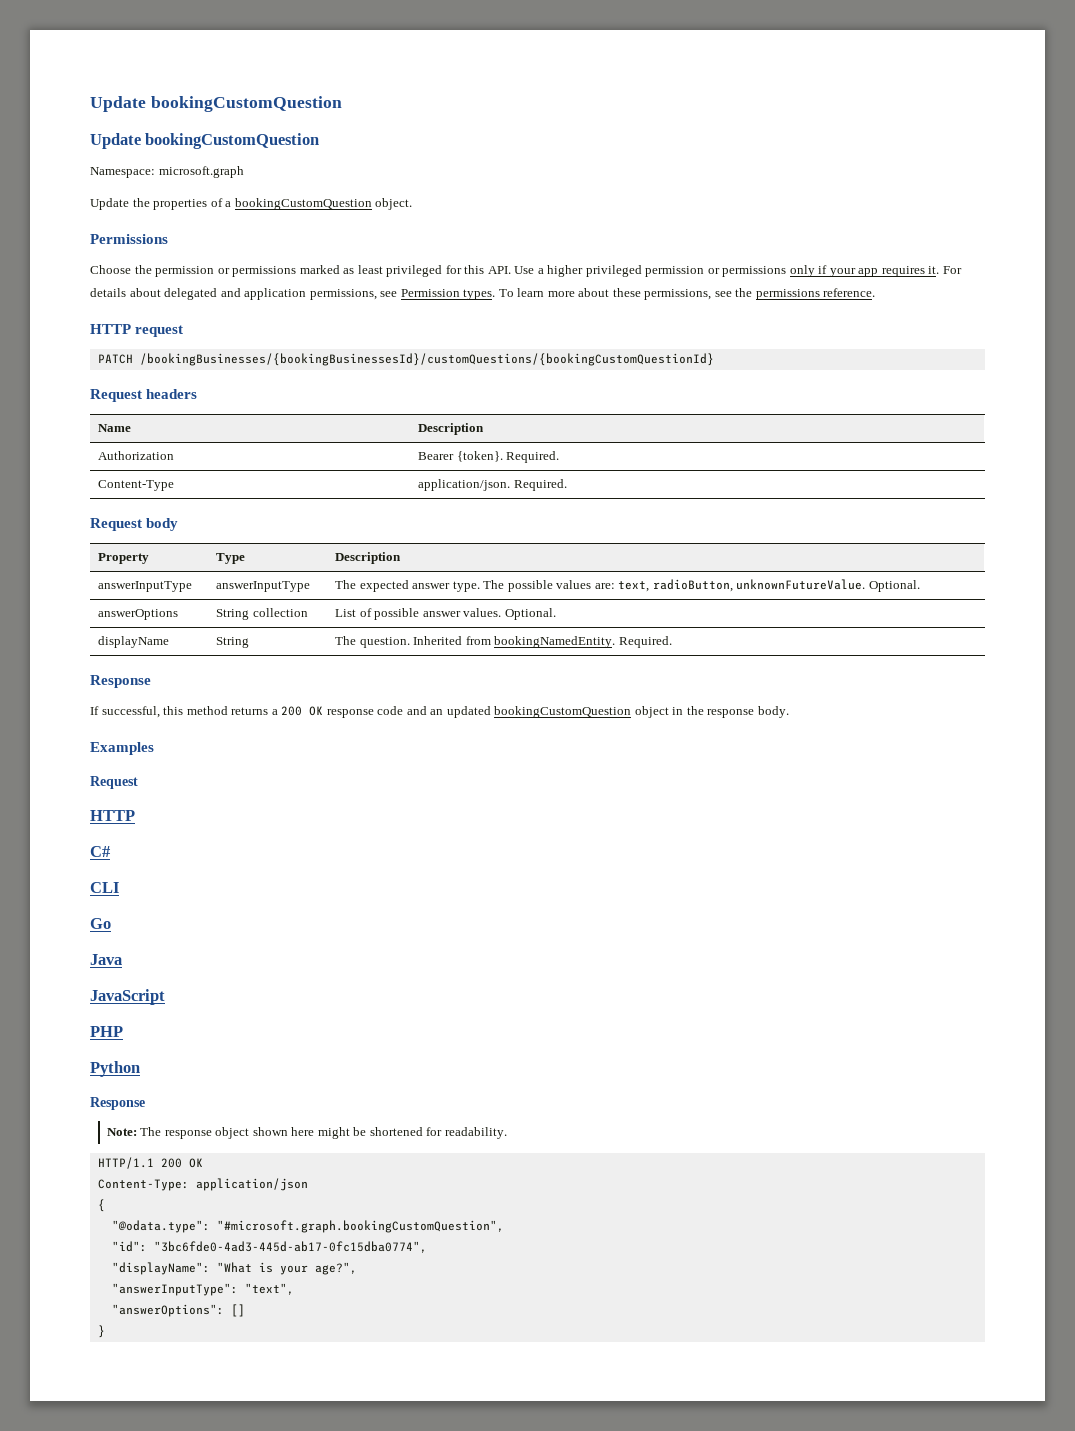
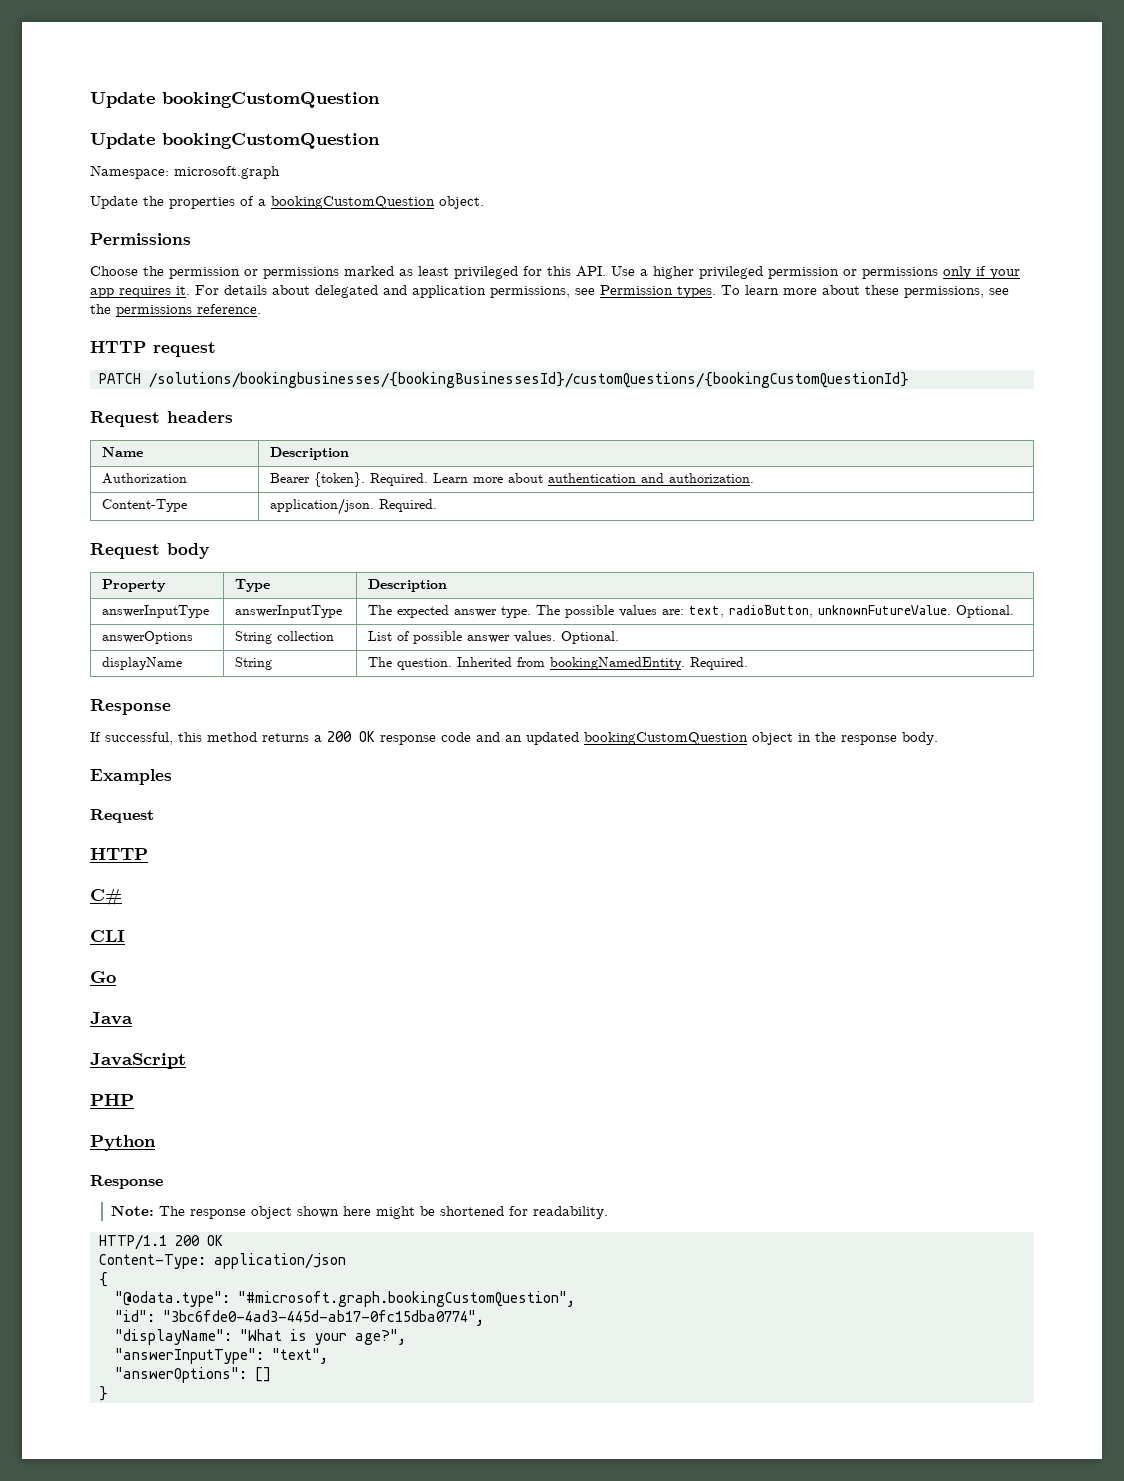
- PATCH /bookingBusinesses/{bookingBusinessesId}/customQuestions/{bookingCustomQuestionId}
+ PATCH /solutions/bookingbusinesses/{bookingBusinessesId}/customQuestions/{bookingCustomQuestionId}
- Authorization | Bearer {token}. Required.
+ Authorization | Bearer {token}. Required. Learn more about authentication and authorization.

